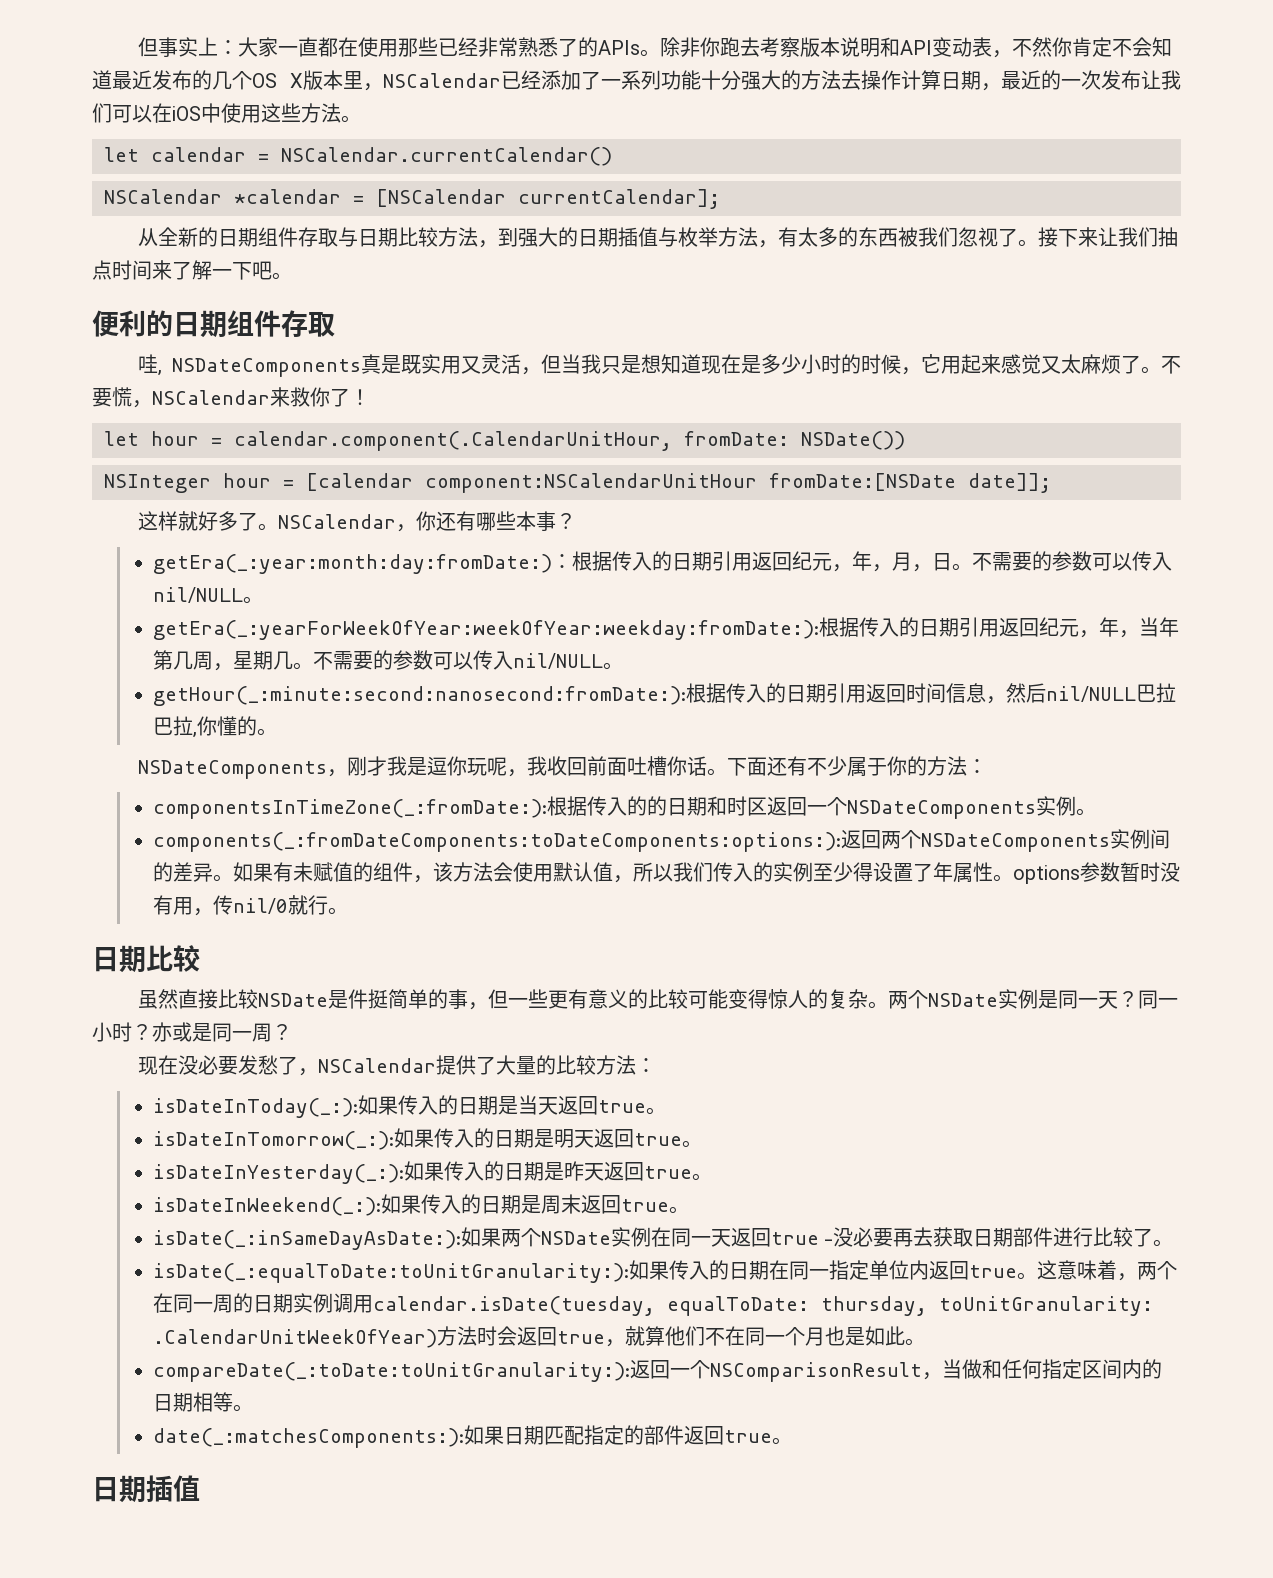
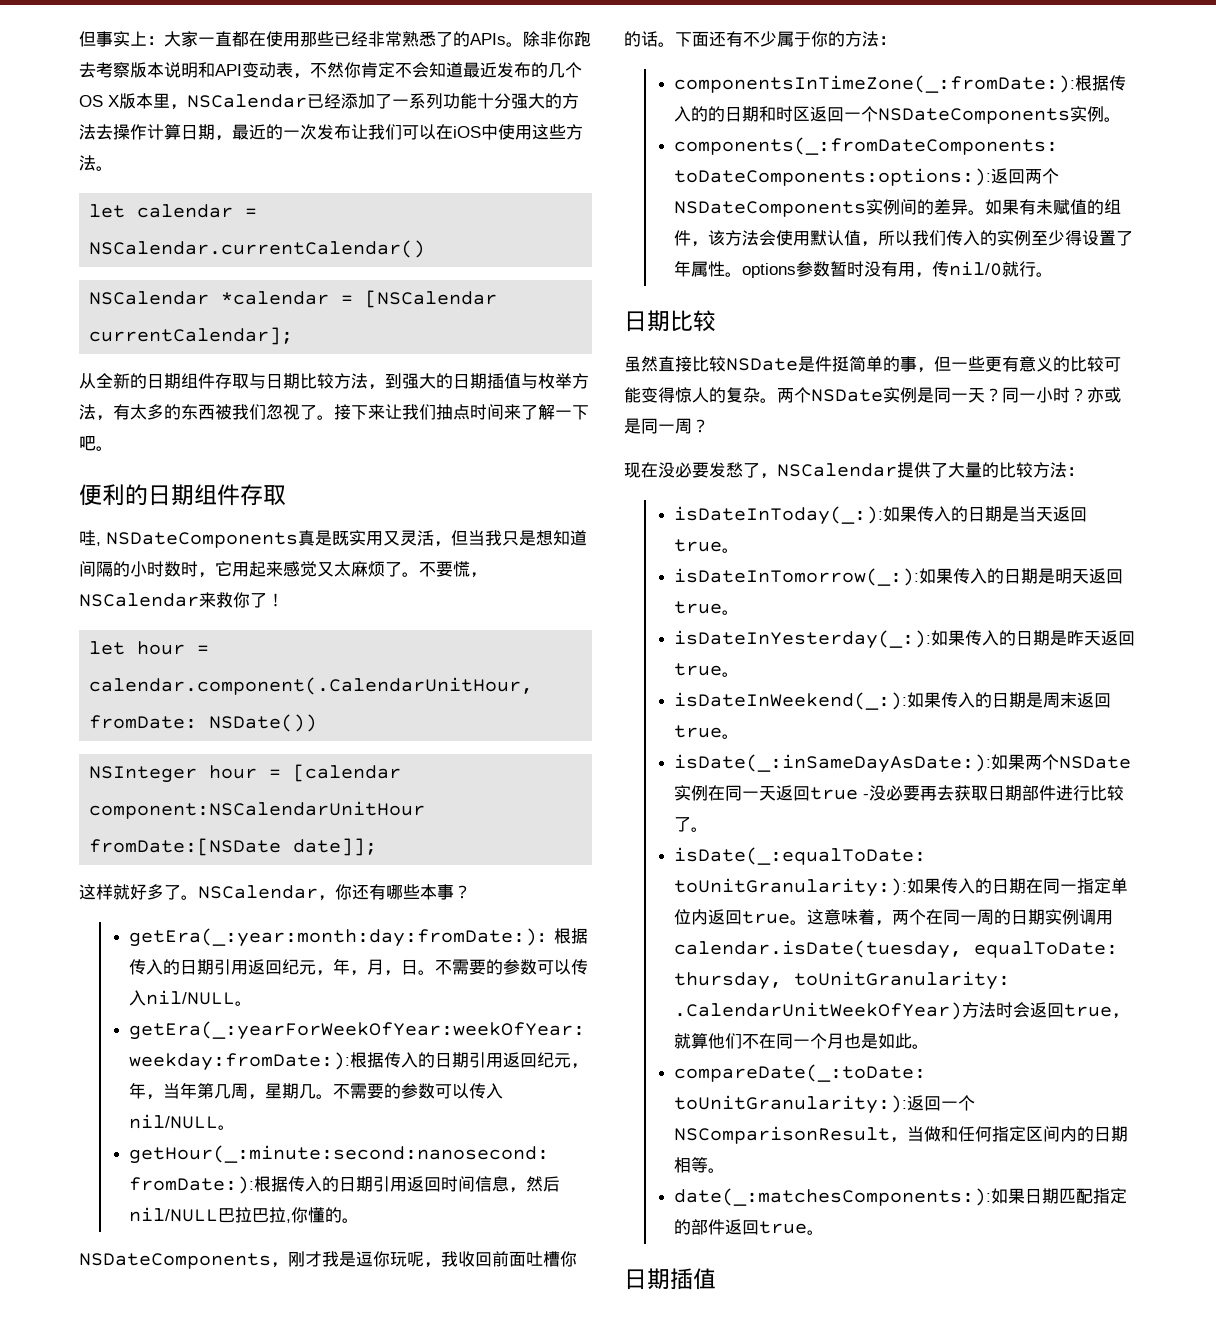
- 哇, NSDateComponents真是既实用又灵活，但当我只是想知道现在是多少小时的时候，它用起来感觉又太麻烦了。
+ 哇, NSDateComponents真是既实用又灵活，但当我只是想知道间隔的小时数时，它用起来感觉又太麻烦了。
- NSDateComponents，刚才我是逗你玩呢，我收回前面吐槽你话。
+ NSDateComponents，刚才我是逗你玩呢，我收回前面吐槽你的话。

